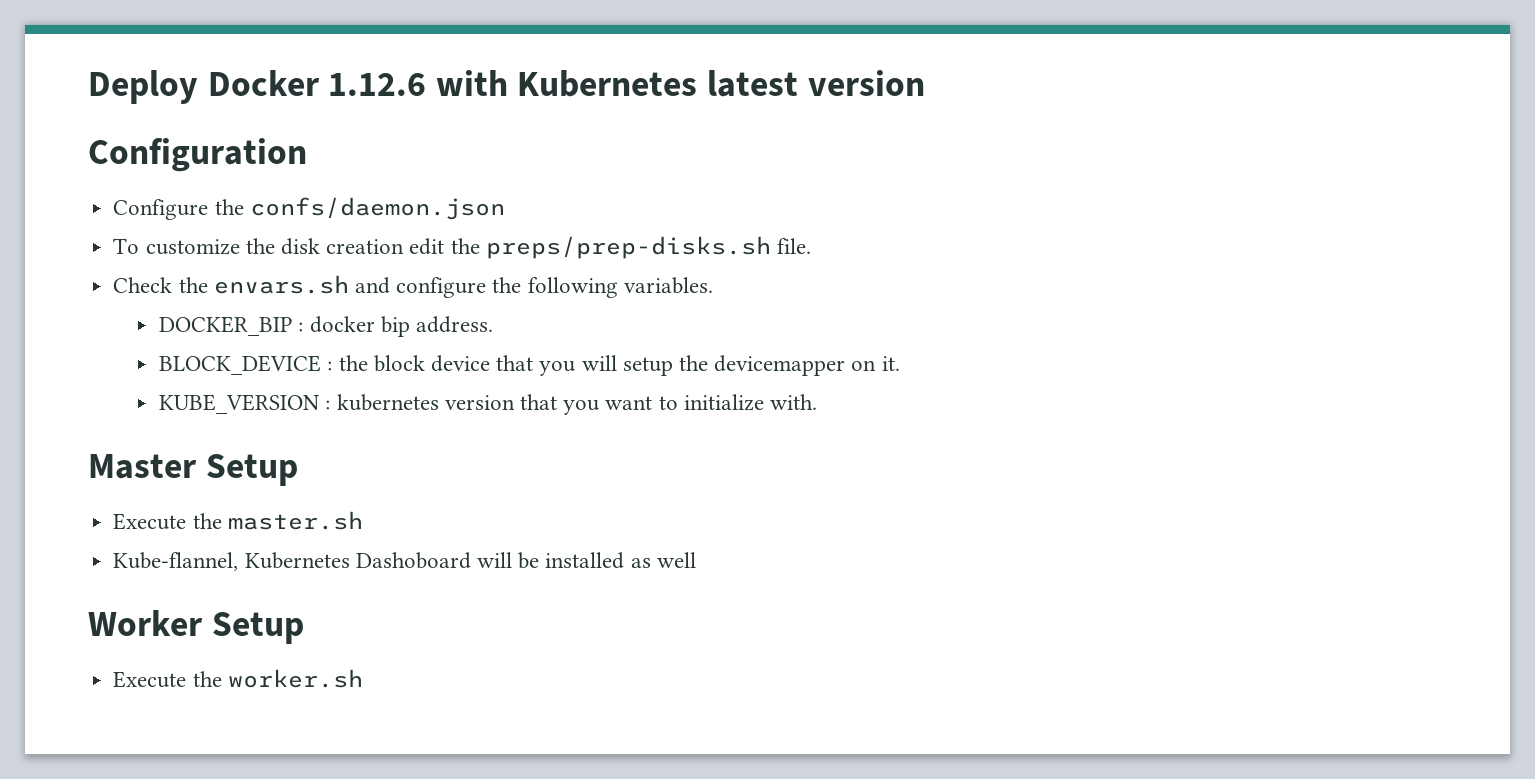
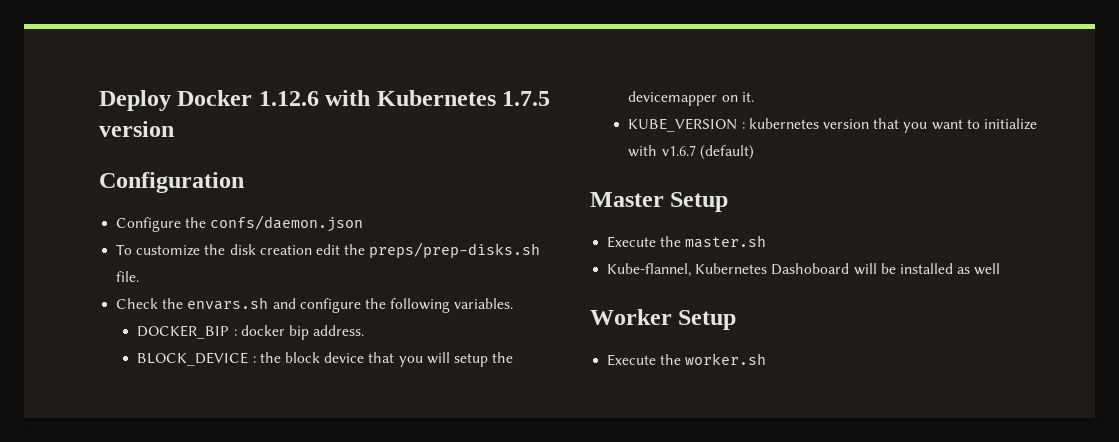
- Deploy Docker 1.12.6 with Kubernetes latest version
+ Deploy Docker 1.12.6 with Kubernetes 1.7.5 version
- KUBE_VERSION : kubernetes version that you want to initialize with.
+ KUBE_VERSION : kubernetes version that you want to initialize with v1.6.7 (default)

